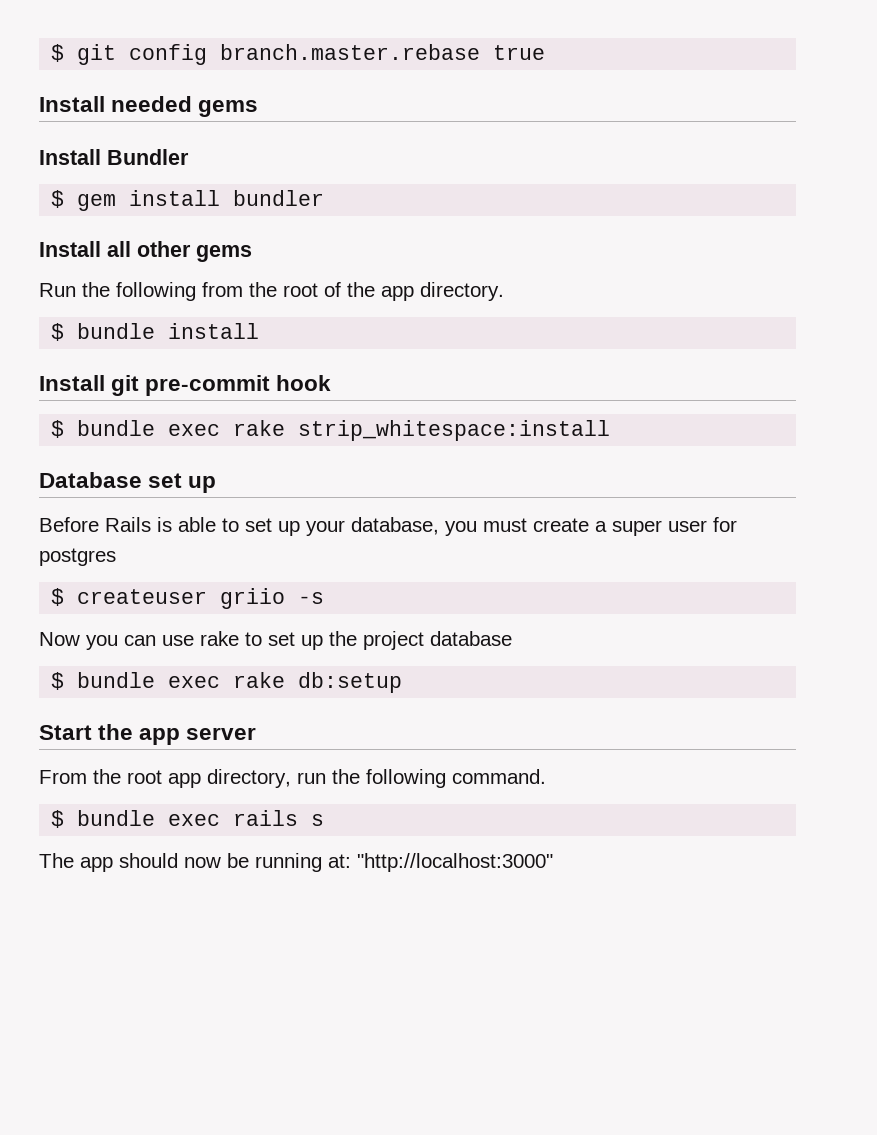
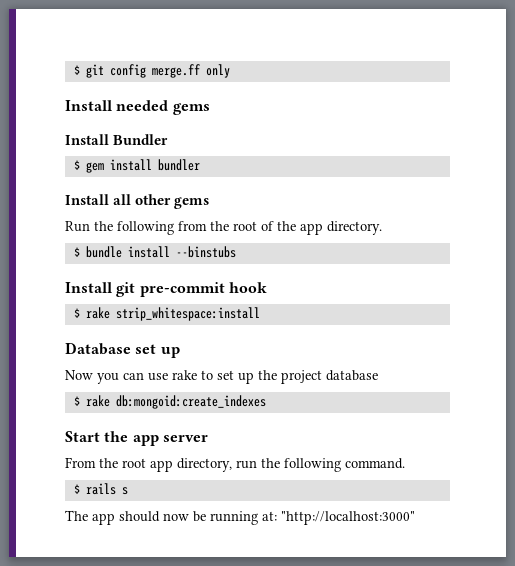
- $ git config branch.master.rebase true
+ $ git config merge.ff only
- $ bundle install
+ $ bundle install --binstubs
- $ bundle exec rake strip_whitespace:install
+ $ rake strip_whitespace:install
- Before Rails is able to set up your database, you must create a super user for postgres
- $ createuser griio -s
- $ bundle exec rake db:setup
+ $ rake db:mongoid:create_indexes
- $ bundle exec rails s
+ $ rails s

